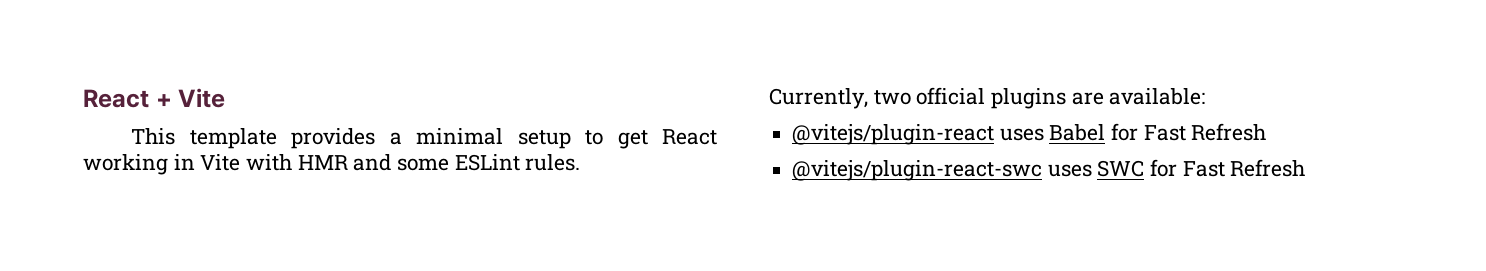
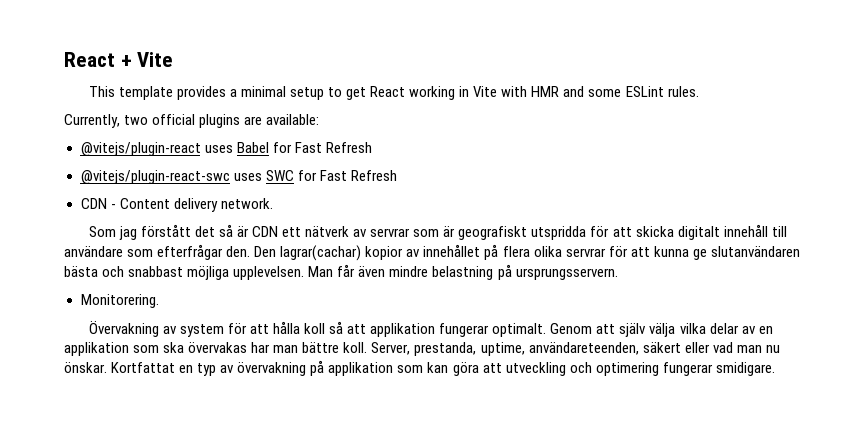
+ CDN - Content delivery network.
+ Som jag förstått det så är CDN ett nätverk av servrar som är geografiskt utspridda för att skicka digitalt innehåll till användare som efterfrågar den. Den lagrar(cachar) kopior av innehållet på flera olika servrar för att kunna ge slutanvändaren bästa och snabbast möjliga upplevelsen. Man får även mindre belastning på ursprungsservern.
+ Monitorering.
+ Övervakning av system för att hålla koll så att applikation fungerar optimalt. Genom att själv välja vilka delar av en applikation som ska övervakas har man bättre koll. Server, prestanda, uptime, användareteenden, säkert eller vad man nu önskar. Kortfattat en typ av övervakning på applikation som kan göra att utveckling och optimering fungerar smidigare.

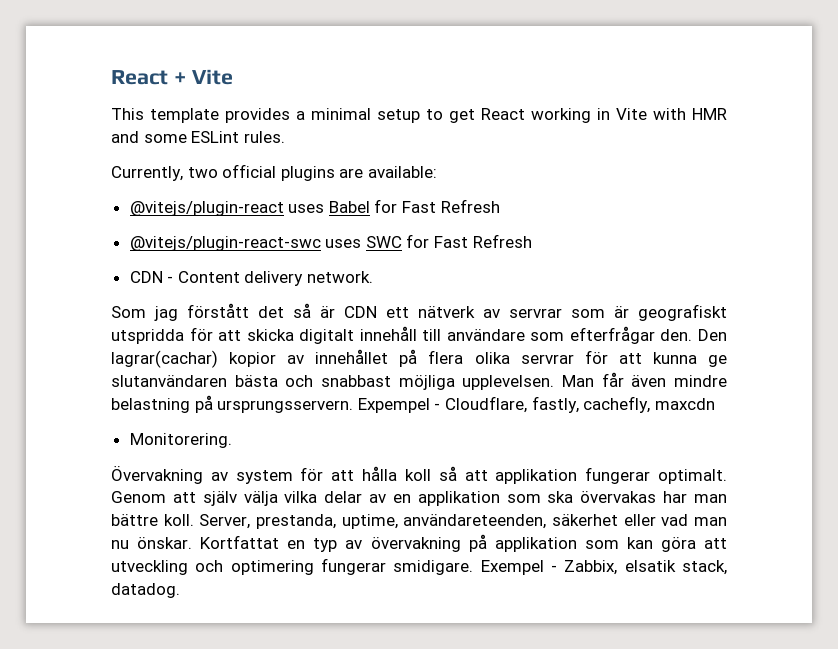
+ Expempel - Cloudflare, fastly, cachefly, maxcdn
- Server, prestanda, uptime, användareteenden, säkert eller vad man nu önskar.
+ Server, prestanda, uptime, användareteenden, säkerhet eller vad man nu önskar.
+ Exempel - Zabbix, elsatik stack, datadog.

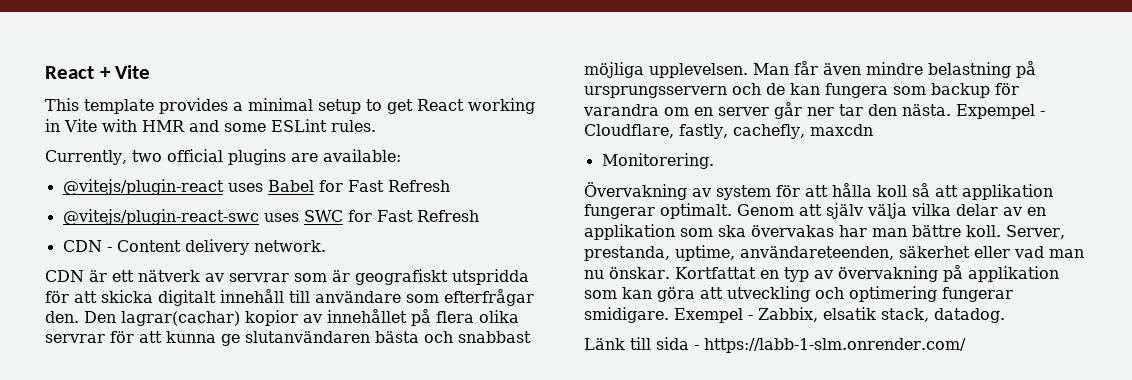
- Som jag förstått det så är CDN ett nätverk av servrar som är geografiskt utspridda för att skicka digitalt innehåll till användare som efterfrågar den.
+ CDN är ett nätverk av servrar som är geografiskt utspridda för att skicka digitalt innehåll till användare som efterfrågar den.
- Man får även mindre belastning på ursprungsservern.
+ Man får även mindre belastning på ursprungsservern och de kan fungera som backup för varandra om en server går ner tar den nästa.
+ Länk till sida - https://labb-1-slm.onrender.com/

